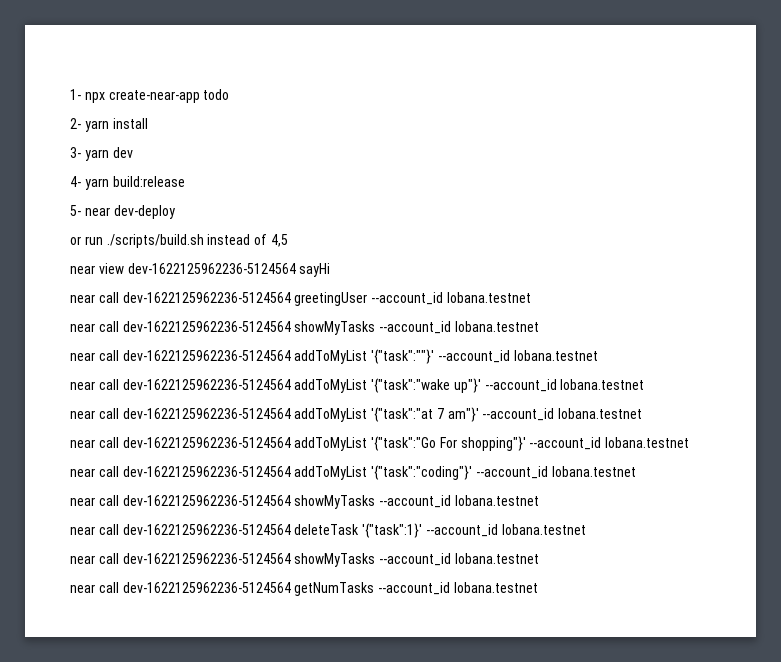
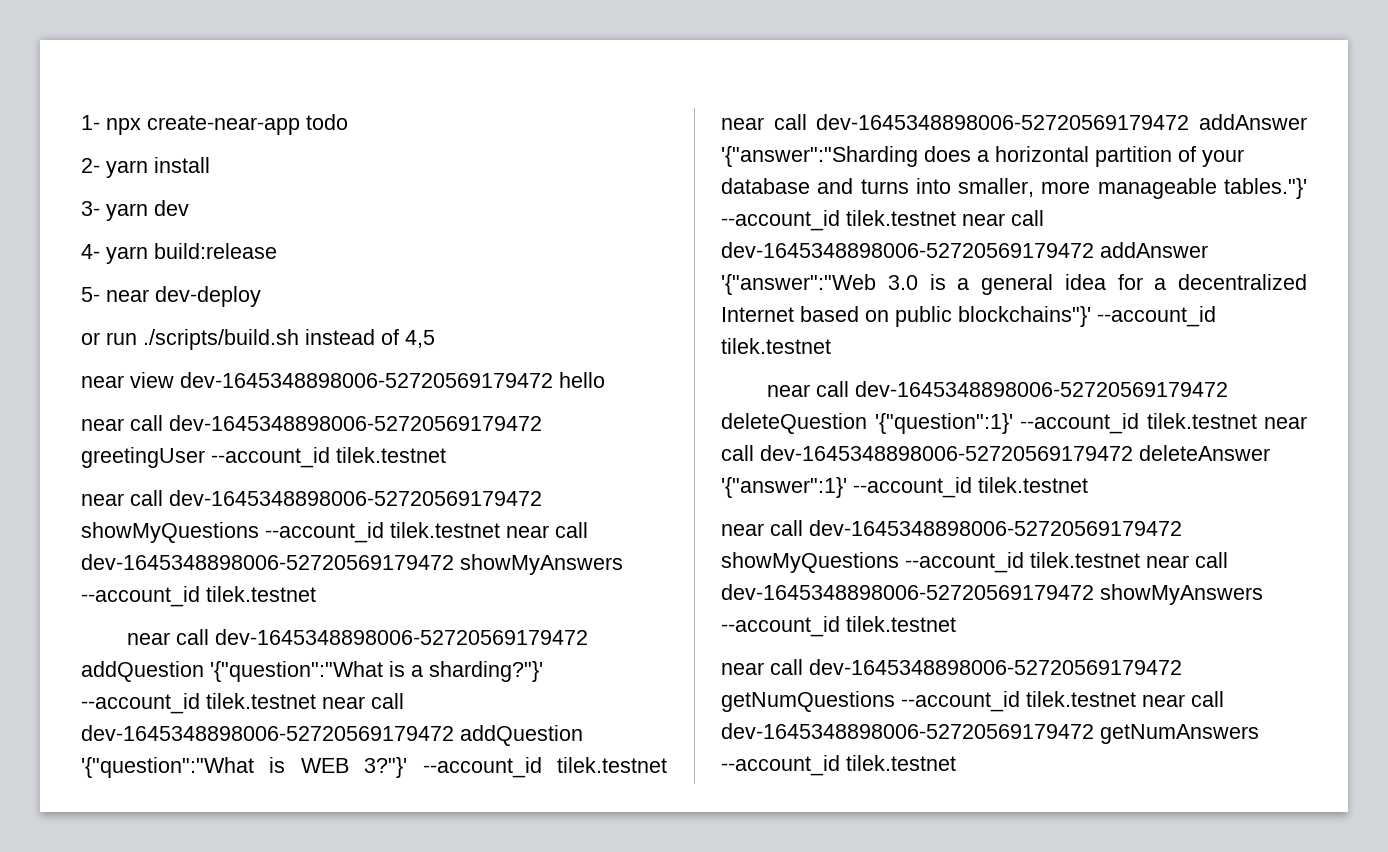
- near view dev-1622125962236-5124564 sayHi
- near call dev-1622125962236-5124564 greetingUser --account_id lobana.testnet
- near call dev-1622125962236-5124564 showMyTasks --account_id lobana.testnet
- near call dev-1622125962236-5124564 addToMyList '{"task":""}' --account_id lobana.testnet
- near call dev-1622125962236-5124564 addToMyList '{"task":"wake up"}' --account_id lobana.testnet
- near call dev-1622125962236-5124564 addToMyList '{"task":"at 7 am"}' --account_id lobana.testnet
- near call dev-1622125962236-5124564 addToMyList '{"task":"Go For shopping"}' --account_id lobana.testnet
- near call dev-1622125962236-5124564 addToMyList '{"task":"coding"}' --account_id lobana.testnet
- near call dev-1622125962236-5124564 showMyTasks --account_id lobana.testnet
- near call dev-1622125962236-5124564 deleteTask '{"task":1}' --account_id lobana.testnet
- near call dev-1622125962236-5124564 showMyTasks --account_id lobana.testnet
- near call dev-1622125962236-5124564 getNumTasks --account_id lobana.testnet
+ near view dev-1645348898006-52720569179472 hello
+ near call dev-1645348898006-52720569179472 greetingUser --account_id tilek.testnet
+ near call dev-1645348898006-52720569179472 showMyQuestions --account_id tilek.testnet near call dev-1645348898006-52720569179472 showMyAnswers --account_id tilek.testnet
+ near call dev-1645348898006-52720569179472 addQuestion '{"question":"What is a sharding?"}' --account_id tilek.testnet near call dev-1645348898006-52720569179472 addQuestion '{"question":"What is WEB 3?"}' --account_id tilek.testnet near call dev-1645348898006-52720569179472 addAnswer '{"answer":"Sharding does a horizontal partition of your database and turns into smaller, more manageable tables."}' --account_id tilek.testnet near call dev-1645348898006-52720569179472 addAnswer '{"answer":"Web 3.0 is a general idea for a decentralized Internet based on public blockchains"}' --account_id tilek.testnet
+ near call dev-1645348898006-52720569179472 deleteQuestion '{"question":1}' --account_id tilek.testnet near call dev-1645348898006-52720569179472 deleteAnswer '{"answer":1}' --account_id tilek.testnet
+ near call dev-1645348898006-52720569179472 showMyQuestions --account_id tilek.testnet near call dev-1645348898006-52720569179472 showMyAnswers --account_id tilek.testnet
+ near call dev-1645348898006-52720569179472 getNumQuestions --account_id tilek.testnet near call dev-1645348898006-52720569179472 getNumAnswers --account_id tilek.testnet

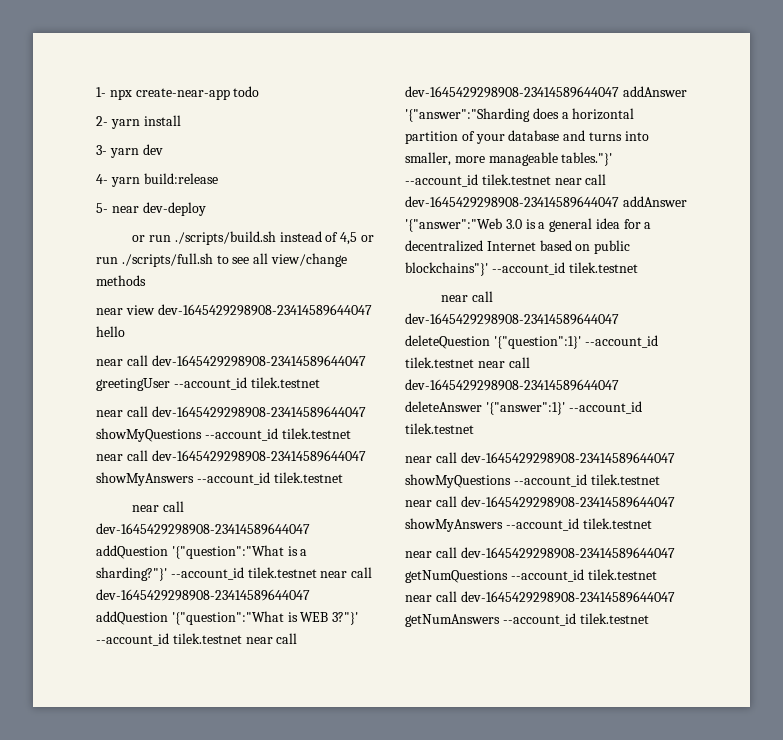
- or run ./scripts/build.sh instead of 4,5
+ or run ./scripts/build.sh instead of 4,5 or run ./scripts/full.sh to see all view/change methods
- near view dev-1645348898006-52720569179472 hello
+ near view dev-1645429298908-23414589644047 hello
- near call dev-1645348898006-52720569179472 greetingUser --account_id tilek.testnet
- near call dev-1645348898006-52720569179472 showMyQuestions --account_id tilek.testnet near call dev-1645348898006-52720569179472 showMyAnswers --account_id tilek.testnet
- near call dev-1645348898006-52720569179472 addQuestion '{"question":"What is a sharding?"}' --account_id tilek.testnet near call dev-1645348898006-52720569179472 addQuestion '{"question":"What is WEB 3?"}' --account_id tilek.testnet near call dev-1645348898006-52720569179472 addAnswer '{"answer":"Sharding does a horizontal partition of your database and turns into smaller, more manageable tables."}' --account_id tilek.testnet near call dev-1645348898006-52720569179472 addAnswer '{"answer":"Web 3.0 is a general idea for a decentralized Internet based on public blockchains"}' --account_id tilek.testnet
+ near call dev-1645429298908-23414589644047 greetingUser --account_id tilek.testnet
+ near call dev-1645429298908-23414589644047 showMyQuestions --account_id tilek.testnet near call dev-1645429298908-23414589644047 showMyAnswers --account_id tilek.testnet
+ near call dev-1645429298908-23414589644047 addQuestion '{"question":"What is a sharding?"}' --account_id tilek.testnet near call dev-1645429298908-23414589644047 addQuestion '{"question":"What is WEB 3?"}' --account_id tilek.testnet near call dev-1645429298908-23414589644047 addAnswer '{"answer":"Sharding does a horizontal partition of your database and turns into smaller, more manageable tables."}' --account_id tilek.testnet near call dev-1645429298908-23414589644047 addAnswer '{"answer":"Web 3.0 is a general idea for a decentralized Internet based on public blockchains"}' --account_id tilek.testnet
- near call dev-1645348898006-52720569179472 deleteQuestion '{"question":1}' --account_id tilek.testnet near call dev-1645348898006-52720569179472 deleteAnswer '{"answer":1}' --account_id tilek.testnet
- near call dev-1645348898006-52720569179472 showMyQuestions --account_id tilek.testnet near call dev-1645348898006-52720569179472 showMyAnswers --account_id tilek.testnet
- near call dev-1645348898006-52720569179472 getNumQuestions --account_id tilek.testnet near call dev-1645348898006-52720569179472 getNumAnswers --account_id tilek.testnet
+ near call dev-1645429298908-23414589644047 deleteQuestion '{"question":1}' --account_id tilek.testnet near call dev-1645429298908-23414589644047 deleteAnswer '{"answer":1}' --account_id tilek.testnet
+ near call dev-1645429298908-23414589644047 showMyQuestions --account_id tilek.testnet near call dev-1645429298908-23414589644047 showMyAnswers --account_id tilek.testnet
+ near call dev-1645429298908-23414589644047 getNumQuestions --account_id tilek.testnet near call dev-1645429298908-23414589644047 getNumAnswers --account_id tilek.testnet

